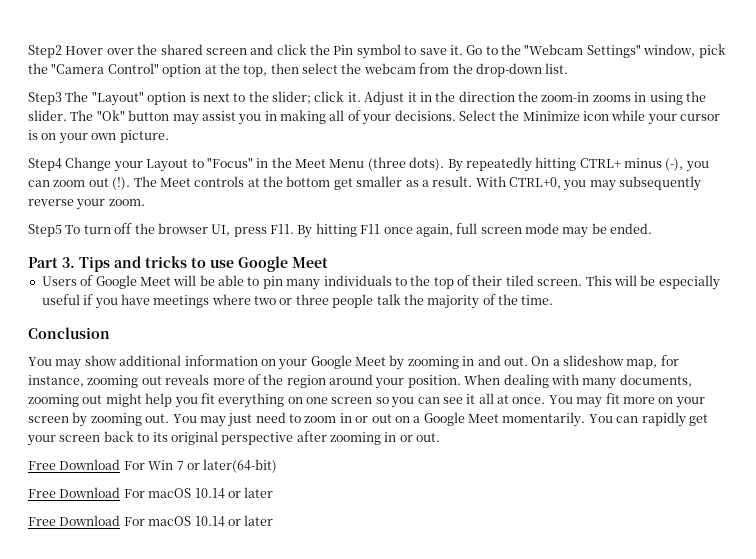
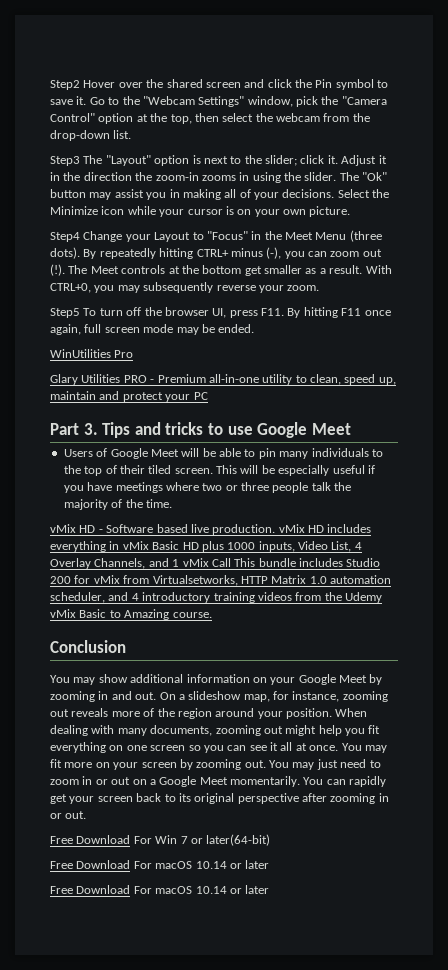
+ WinUtilities Pro
+ Glary Utilities PRO - Premium all-in-one utility to clean, speed up, maintain and protect your PC
+ vMix HD - Software based live production. vMix HD includes everything in vMix Basic HD plus 1000 inputs, Video List, 4 Overlay Channels, and 1 vMix Call This bundle includes Studio 200 for vMix from Virtualsetworks, HTTP Matrix 1.0 automation scheduler, and 4 introductory training videos from the Udemy vMix Basic to Amazing course.

